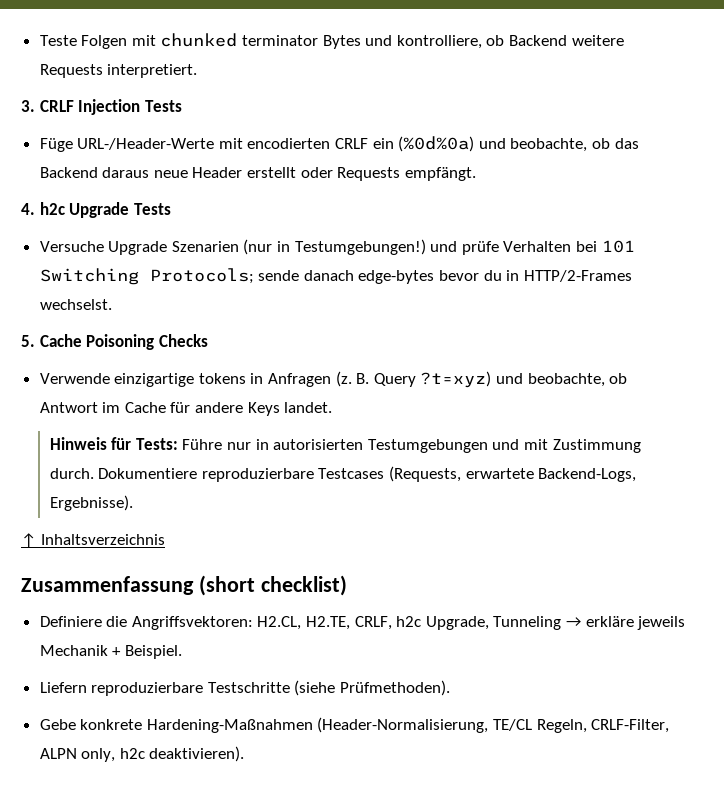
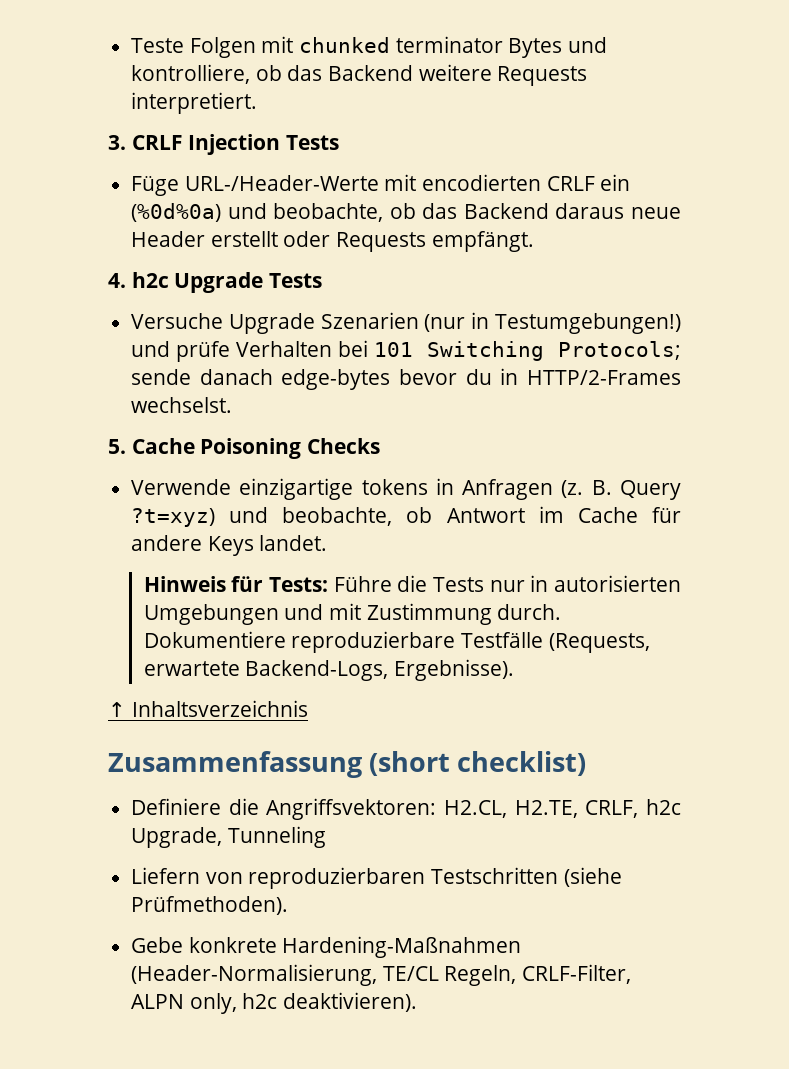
- Teste Folgen mit chunked terminator Bytes und kontrolliere, ob Backend weitere Requests interpretiert.
+ Teste Folgen mit chunked terminator Bytes und kontrolliere, ob das Backend weitere Requests interpretiert.
- Hinweis für Tests: Führe nur in autorisierten Testumgebungen und mit Zustimmung durch.
+ Hinweis für Tests: Führe die Tests nur in autorisierten Umgebungen und mit Zustimmung durch.
- Dokumentiere reproduzierbare Testcases (Requests, erwartete Backend-Logs, Ergebnisse).
+ Dokumentiere reproduzierbare Testfälle (Requests, erwartete Backend-Logs, Ergebnisse).
- Definiere die Angriffsvektoren: H2.CL, H2.TE, CRLF, h2c Upgrade, Tunneling → erkläre jeweils Mechanik + Beispiel.
- Liefern reproduzierbare Testschritte (siehe Prüfmethoden).
+ Definiere die Angriffsvektoren: H2.CL, H2.TE, CRLF, h2c Upgrade, Tunneling
+ Liefern von reproduzierbaren Testschritten (siehe Prüfmethoden).

